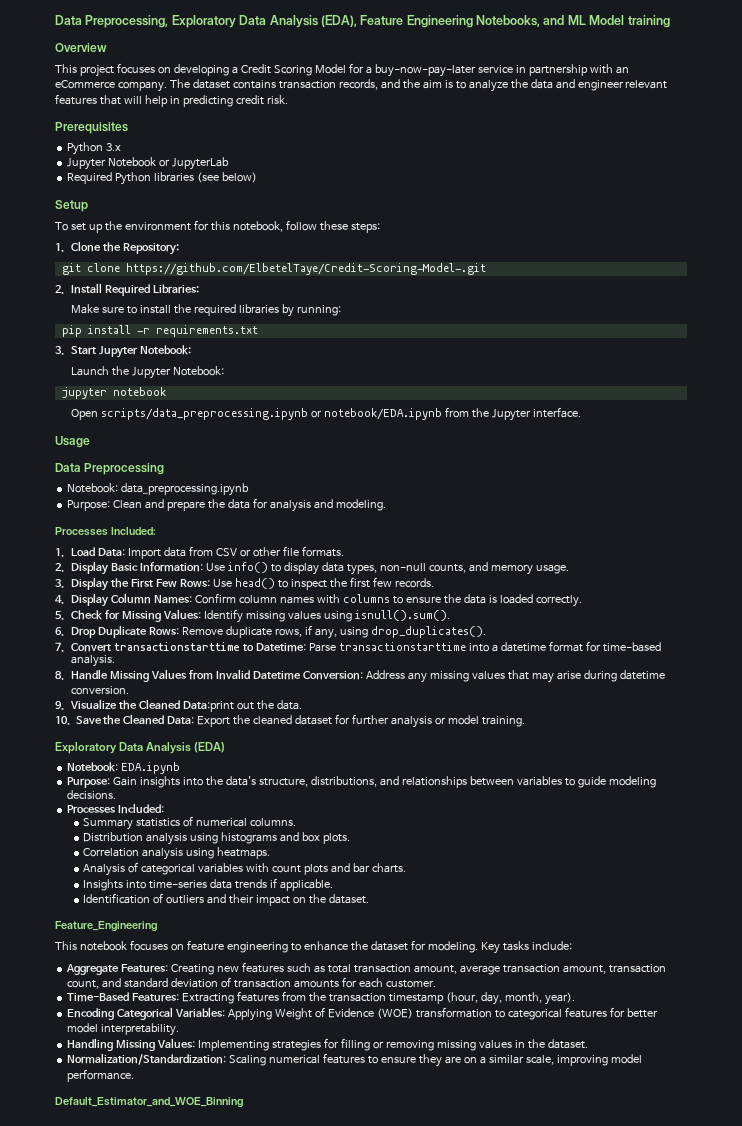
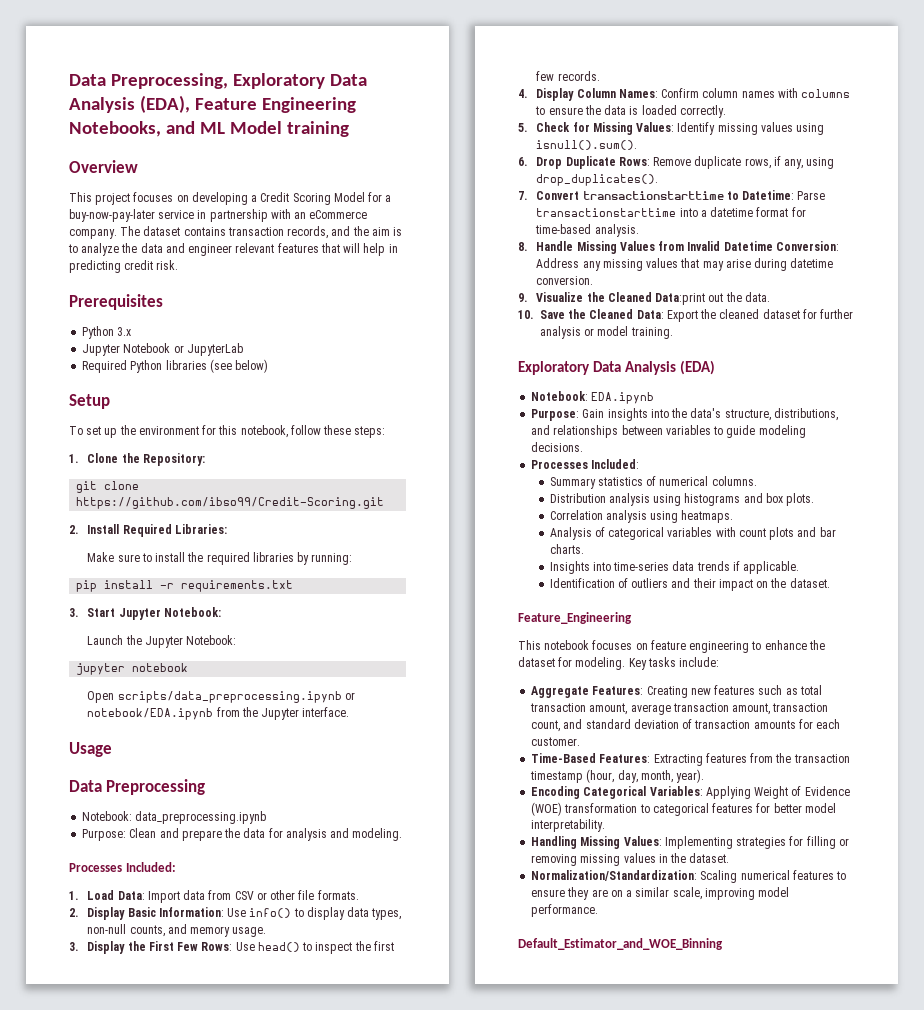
- git clone https://github.com/ElbetelTaye/Credit-Scoring-Model-.git
+ git clone https://github.com/ibso99/Credit-Scoring.git

